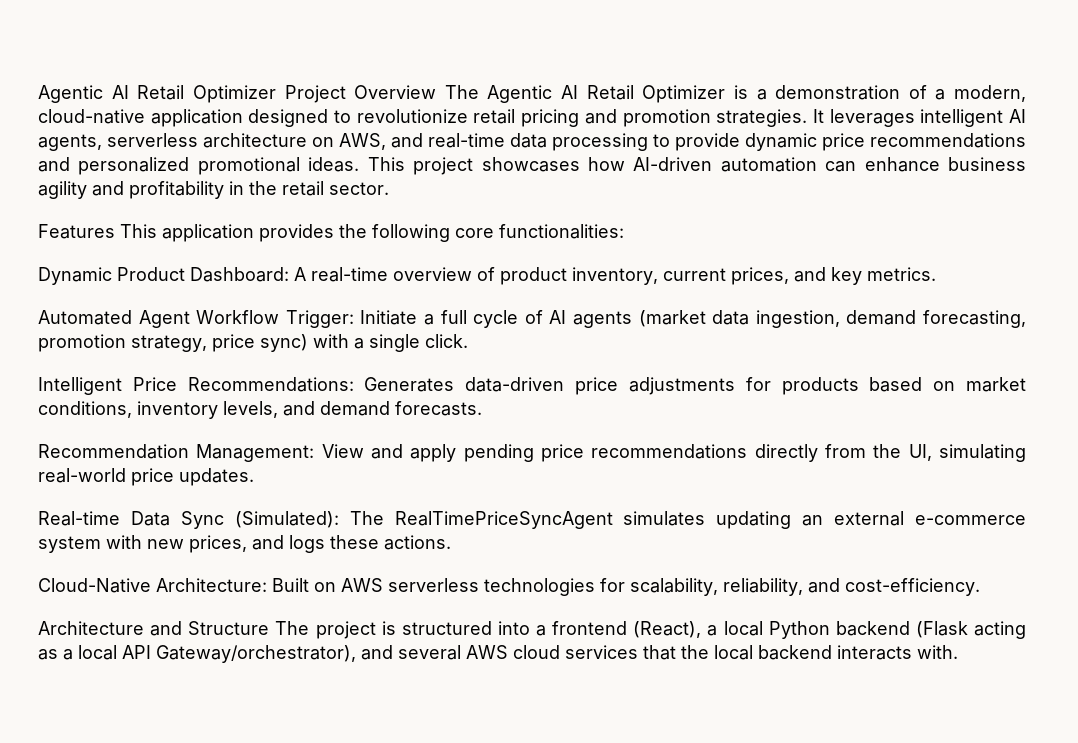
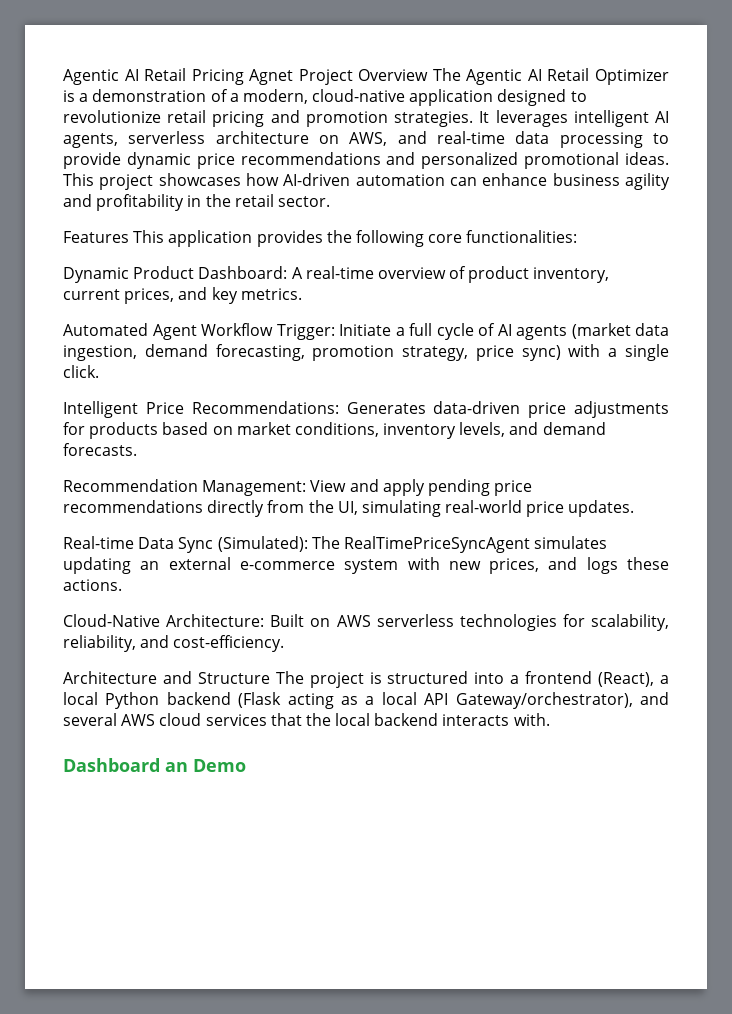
- Agentic AI Retail Optimizer Project Overview The Agentic AI Retail Optimizer is a demonstration of a modern, cloud-native application designed to revolutionize retail pricing and promotion strategies.
+ Agentic AI Retail Pricing Agnet Project Overview The Agentic AI Retail Optimizer is a demonstration of a modern, cloud-native application designed to revolutionize retail pricing and promotion strategies.
+ Dashboard an Demo

